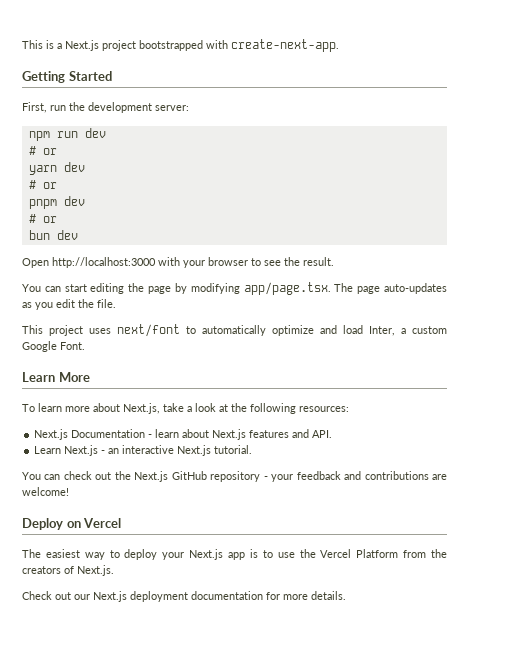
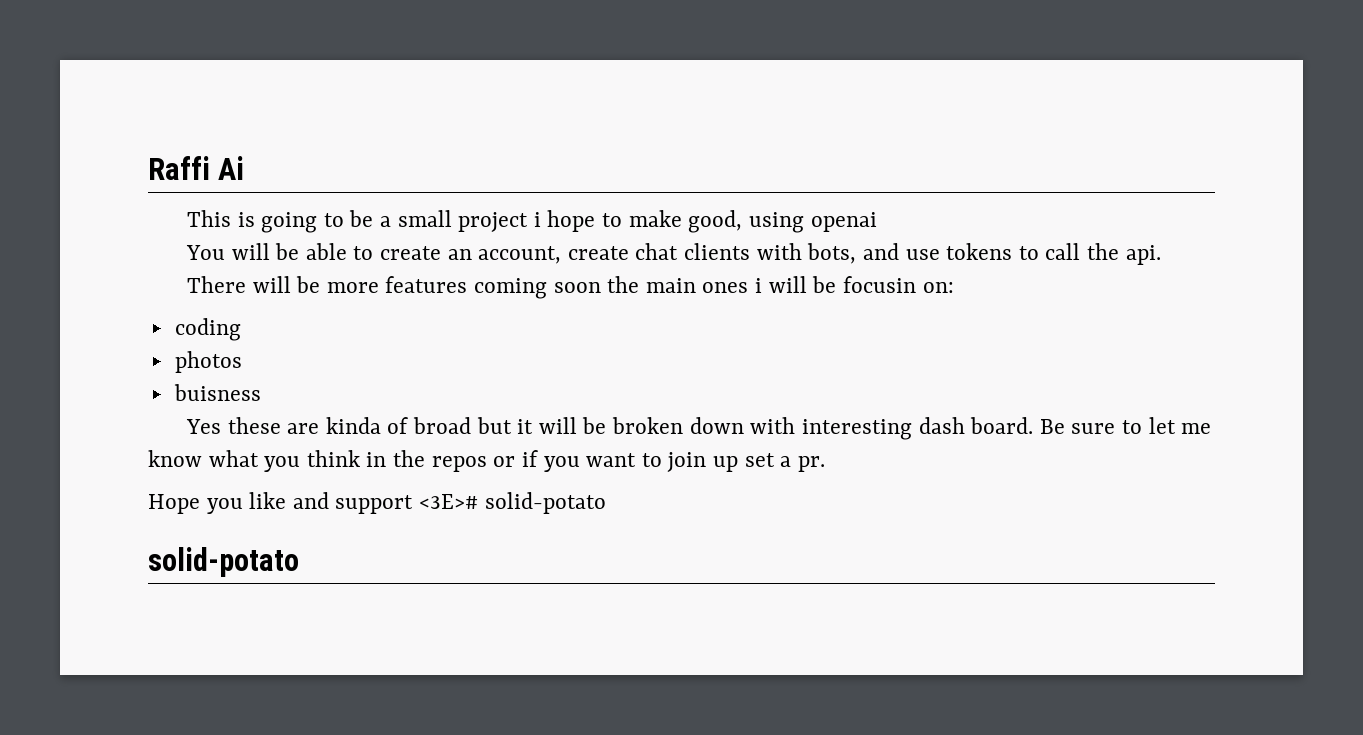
- This is a Next.js project bootstrapped with create-next-app.
- Getting Started
- First, run the development server:
- npm run dev
- # or
- yarn dev
- # or
- pnpm dev
- # or
- bun dev
- Open http://localhost:3000 with your browser to see the result.
- You can start editing the page by modifying app/page.tsx. The page auto-updates as you edit the file.
- This project uses next/font to automatically optimize and load Inter, a custom Google Font.
- Learn More
- To learn more about Next.js, take a look at the following resources:
- Next.js Documentation - learn about Next.js features and API.
- Learn Next.js - an interactive Next.js tutorial.
- You can check out the Next.js GitHub repository - your feedback and contributions are welcome!
- Deploy on Vercel
- The easiest way to deploy your Next.js app is to use the Vercel Platform from the creators of Next.js.
- Check out our Next.js deployment documentation for more details.
+ Raffi Ai
+ This is going to be a small project i hope to make good, using openai
+ You will be able to create an account, create chat clients with bots, and use tokens to call the api.
+ There will be more features coming soon the main ones i will be focusin on:
+ coding
+ photos
+ buisness
+ Yes these are kinda of broad but it will be broken down with interesting dash board. Be sure to let me know what you think in the repos or if you want to join up set a pr.
+ Hope you like and support <3E># solid-potato
+ solid-potato

